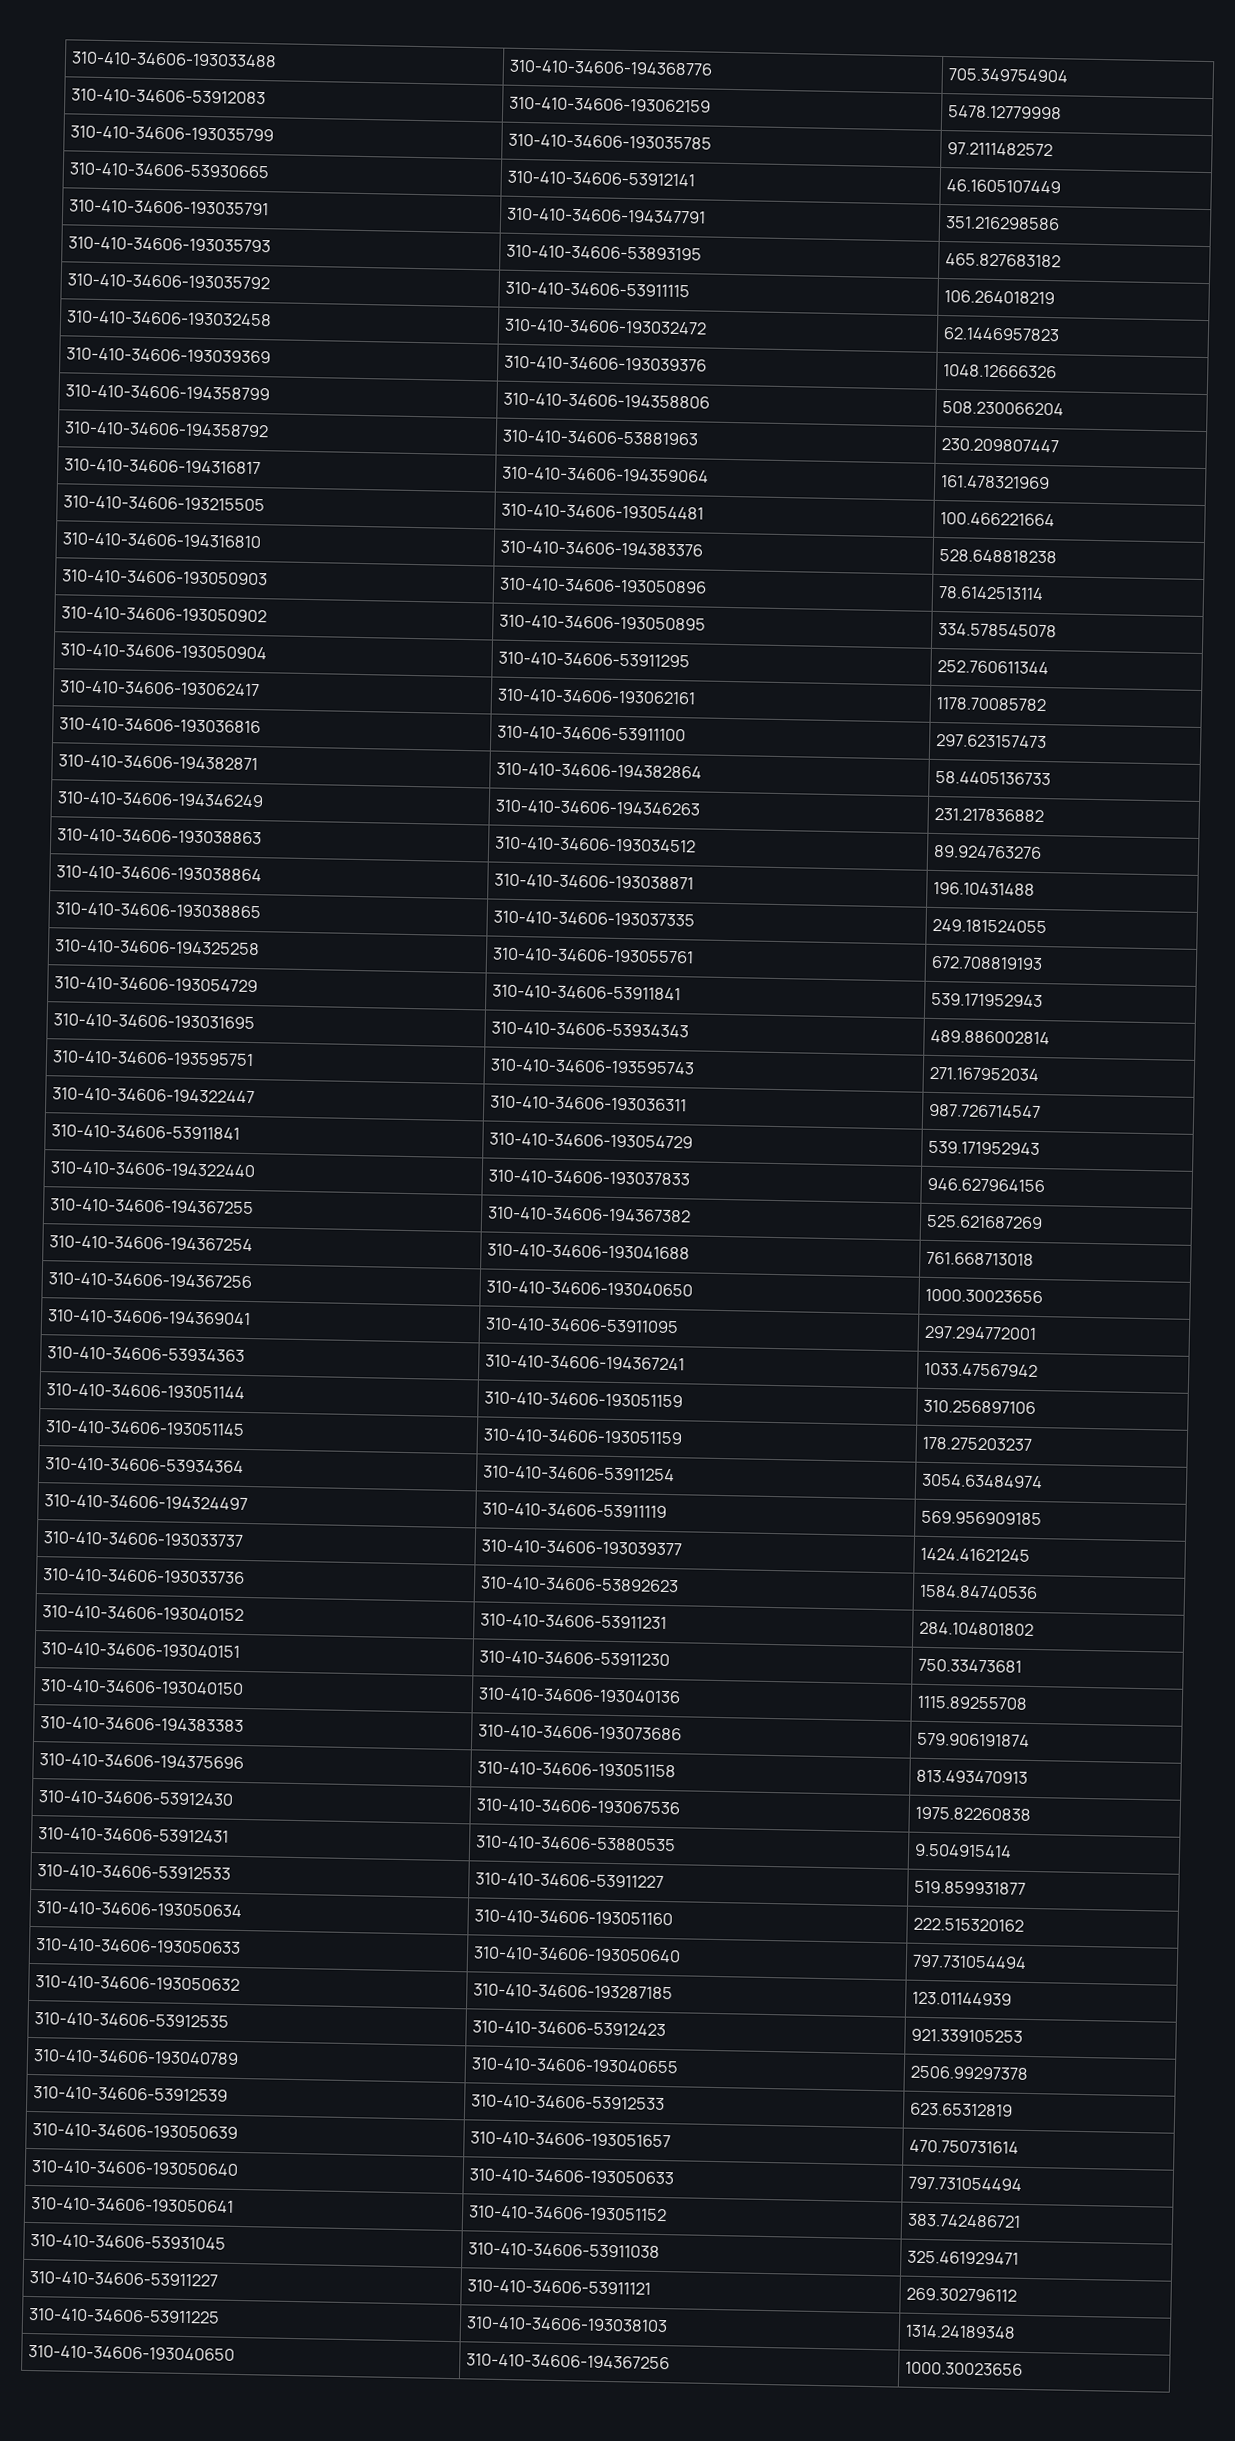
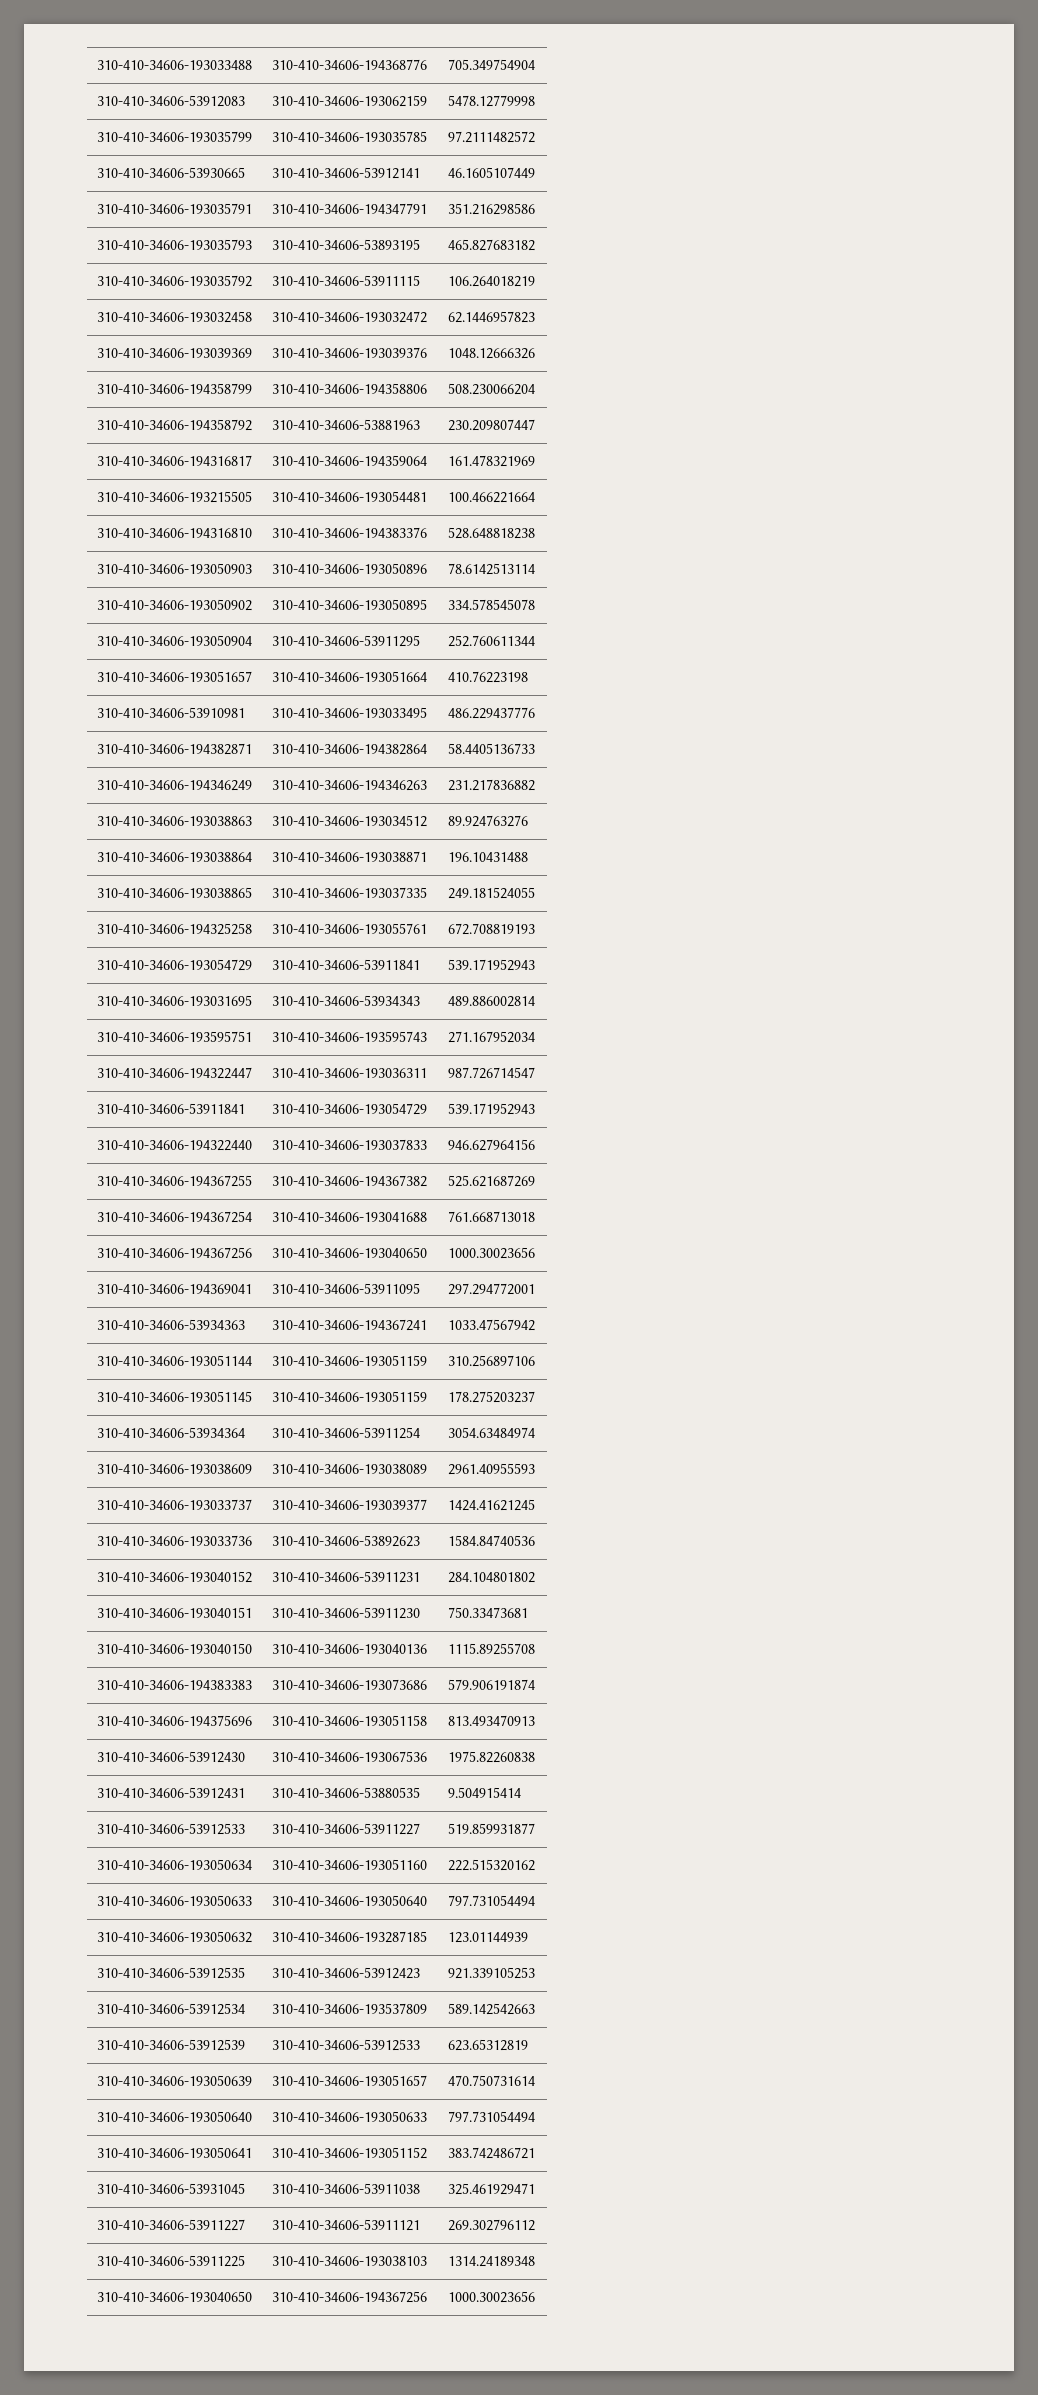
- 310-410-34606-193062417 | 310-410-34606-193062161 | 1178.70085782
- 310-410-34606-193036816 | 310-410-34606-53911100 | 297.623157473
+ 310-410-34606-193051657 | 310-410-34606-193051664 | 410.76223198
+ 310-410-34606-53910981 | 310-410-34606-193033495 | 486.229437776
- 310-410-34606-194324497 | 310-410-34606-53911119 | 569.956909185
+ 310-410-34606-193038609 | 310-410-34606-193038089 | 2961.40955593
- 310-410-34606-193040789 | 310-410-34606-193040655 | 2506.99297378
+ 310-410-34606-53912534 | 310-410-34606-193537809 | 589.142542663

